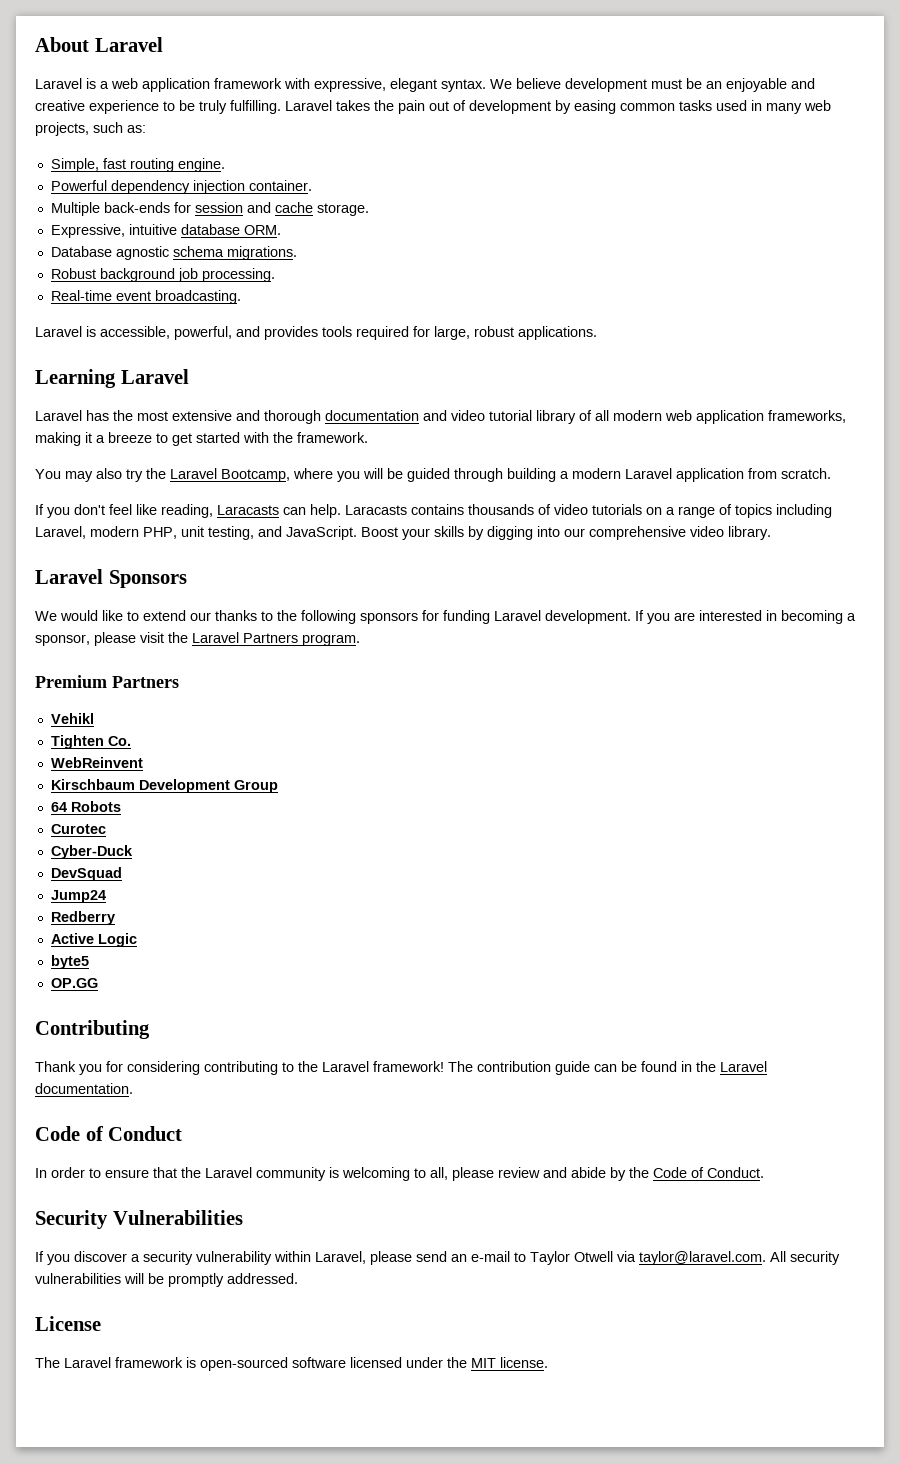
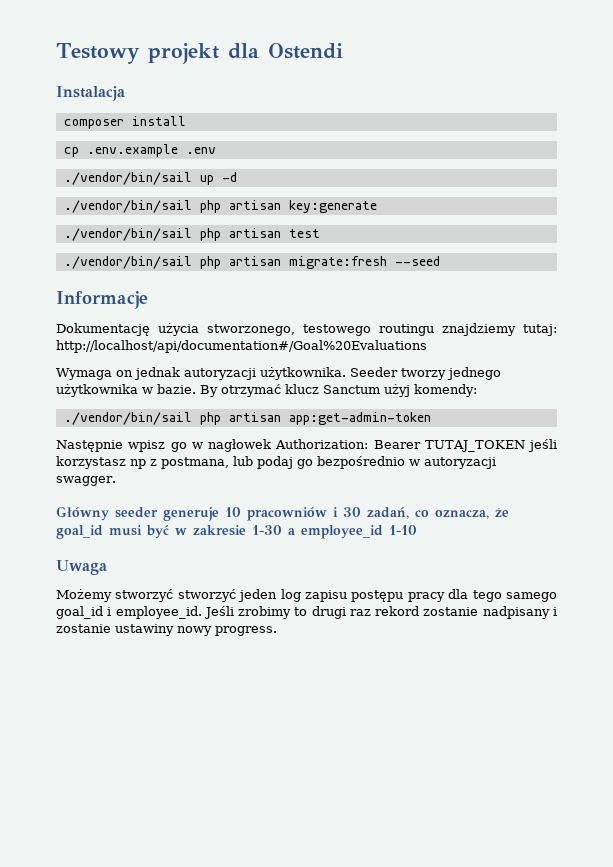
- About Laravel
- Laravel is a web application framework with expressive, elegant syntax. We believe development must be an enjoyable and creative experience to be truly fulfilling. Laravel takes the pain out of development by easing common tasks used in many web projects, such as:
- Simple, fast routing engine.
- Powerful dependency injection container.
- Multiple back-ends for session and cache storage.
- Expressive, intuitive database ORM.
- Database agnostic schema migrations.
- Robust background job processing.
- Real-time event broadcasting.
- Laravel is accessible, powerful, and provides tools required for large, robust applications.
- Learning Laravel
- Laravel has the most extensive and thorough documentation and video tutorial library of all modern web application frameworks, making it a breeze to get started with the framework.
- You may also try the Laravel Bootcamp, where you will be guided through building a modern Laravel application from scratch.
- If you don't feel like reading, Laracasts can help. Laracasts contains thousands of video tutorials on a range of topics including Laravel, modern PHP, unit testing, and JavaScript. Boost your skills by digging into our comprehensive video library.
- Laravel Sponsors
- We would like to extend our thanks to the following sponsors for funding Laravel development. If you are interested in becoming a sponsor, please visit the Laravel Partners program.
- Premium Partners
- Vehikl
- Tighten Co.
- WebReinvent
- Kirschbaum Development Group
- 64 Robots
- Curotec
- Cyber-Duck
- DevSquad
- Jump24
- Redberry
- Active Logic
- byte5
- OP.GG
- Contributing
- Thank you for considering contributing to the Laravel framework! The contribution guide can be found in the Laravel documentation.
- Code of Conduct
- In order to ensure that the Laravel community is welcoming to all, please review and abide by the Code of Conduct.
- Security Vulnerabilities
- If you discover a security vulnerability within Laravel, please send an e-mail to Taylor Otwell via taylor@laravel.com. All security vulnerabilities will be promptly addressed.
- License
- The Laravel framework is open-sourced software licensed under the MIT license.
+ Testowy projekt dla Ostendi
+ Instalacja
+ composer install
+ cp .env.example .env
+ ./vendor/bin/sail up -d
+ ./vendor/bin/sail php artisan key:generate
+ ./vendor/bin/sail php artisan test
+ ./vendor/bin/sail php artisan migrate:fresh --seed
+ Informacje
+ Dokumentację użycia stworzonego, testowego routingu znajdziemy tutaj: http://localhost/api/documentation#/Goal%20Evaluations
+ Wymaga on jednak autoryzacji użytkownika. Seeder tworzy jednego użytkownika w bazie. By otrzymać klucz Sanctum użyj komendy:
+ ./vendor/bin/sail php artisan app:get-admin-token
+ Następnie wpisz go w nagłowek Authorization: Bearer TUTAJ_TOKEN jeśli korzystasz np z postmana, lub podaj go bezpośrednio w autoryzacji swagger.
+ Główny seeder generuje 10 pracowniów i 30 zadań, co oznacza, że goal_id musi być w zakresie 1-30 a employee_id 1-10
+ Uwaga
+ Możemy stworzyć stworzyć jeden log zapisu postępu pracy dla tego samego goal_id i employee_id. Jeśli zrobimy to drugi raz rekord zostanie nadpisany i zostanie ustawiny nowy progress.

